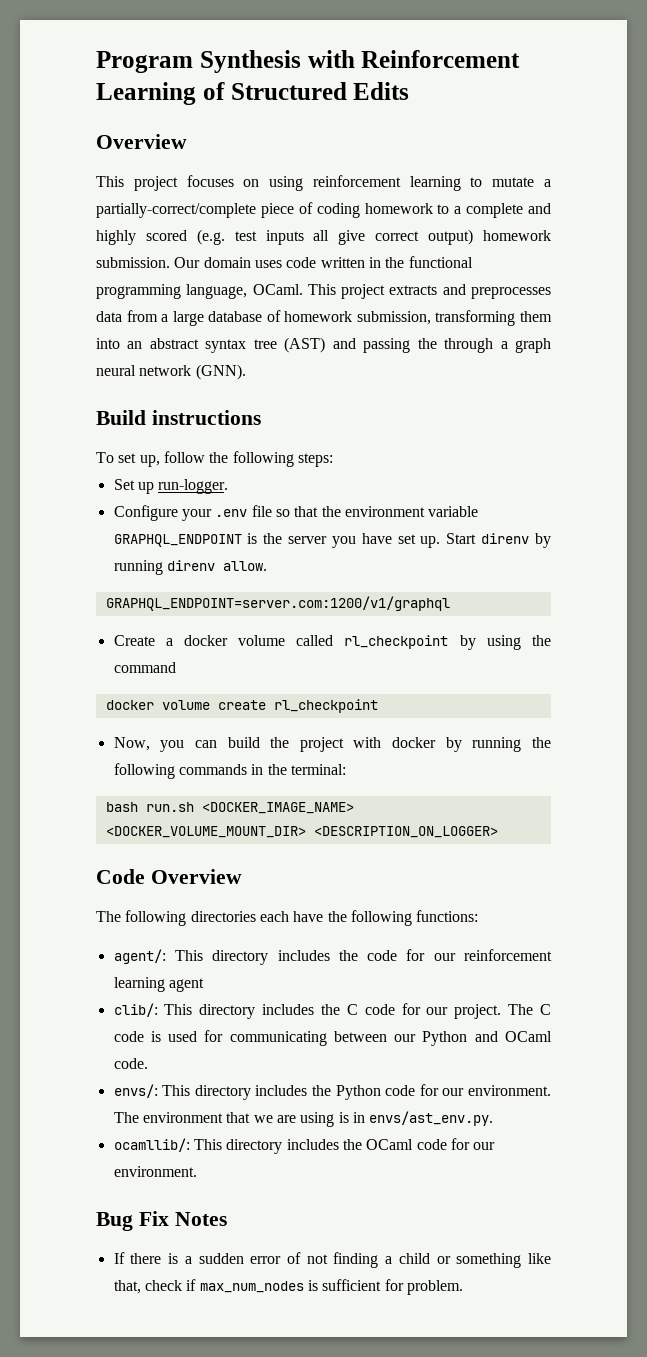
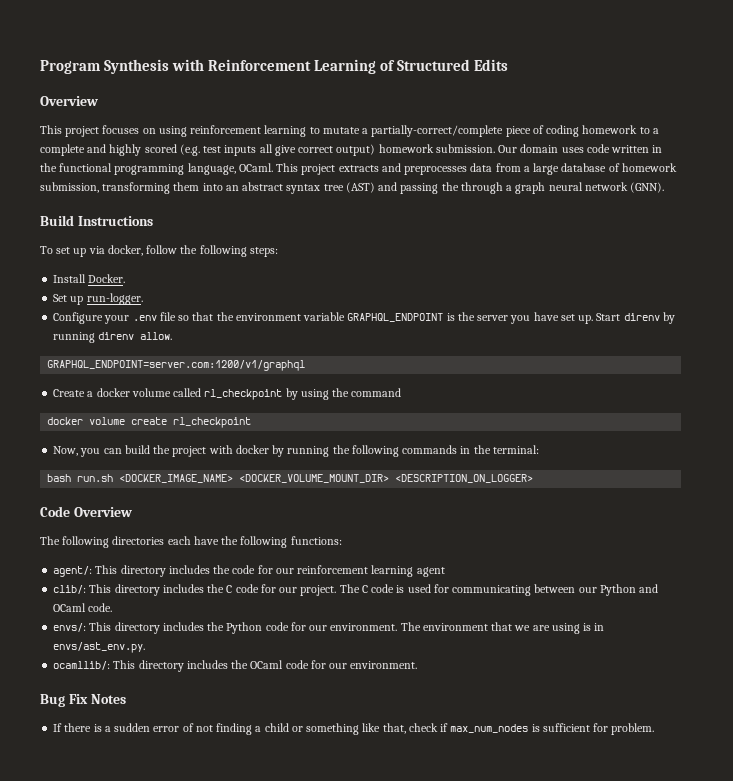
- Build instructions
+ Build Instructions
- To set up, follow the following steps:
+ To set up via docker, follow the following steps:
+ Install Docker.

